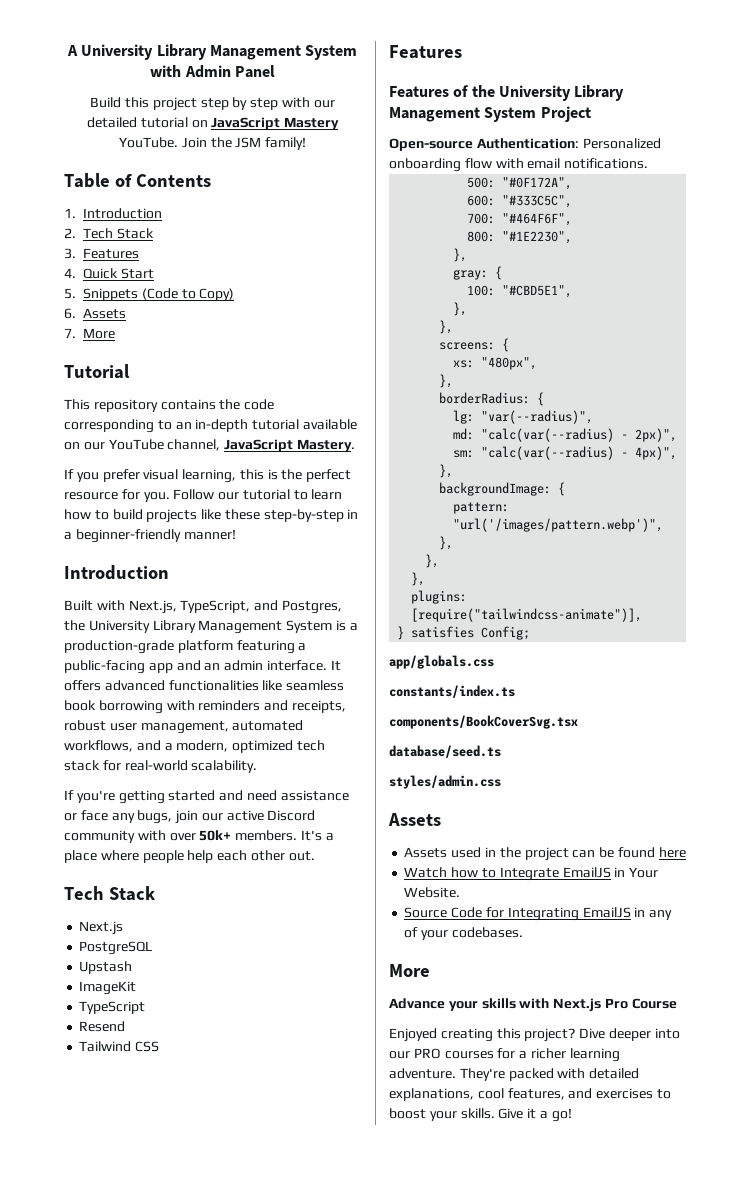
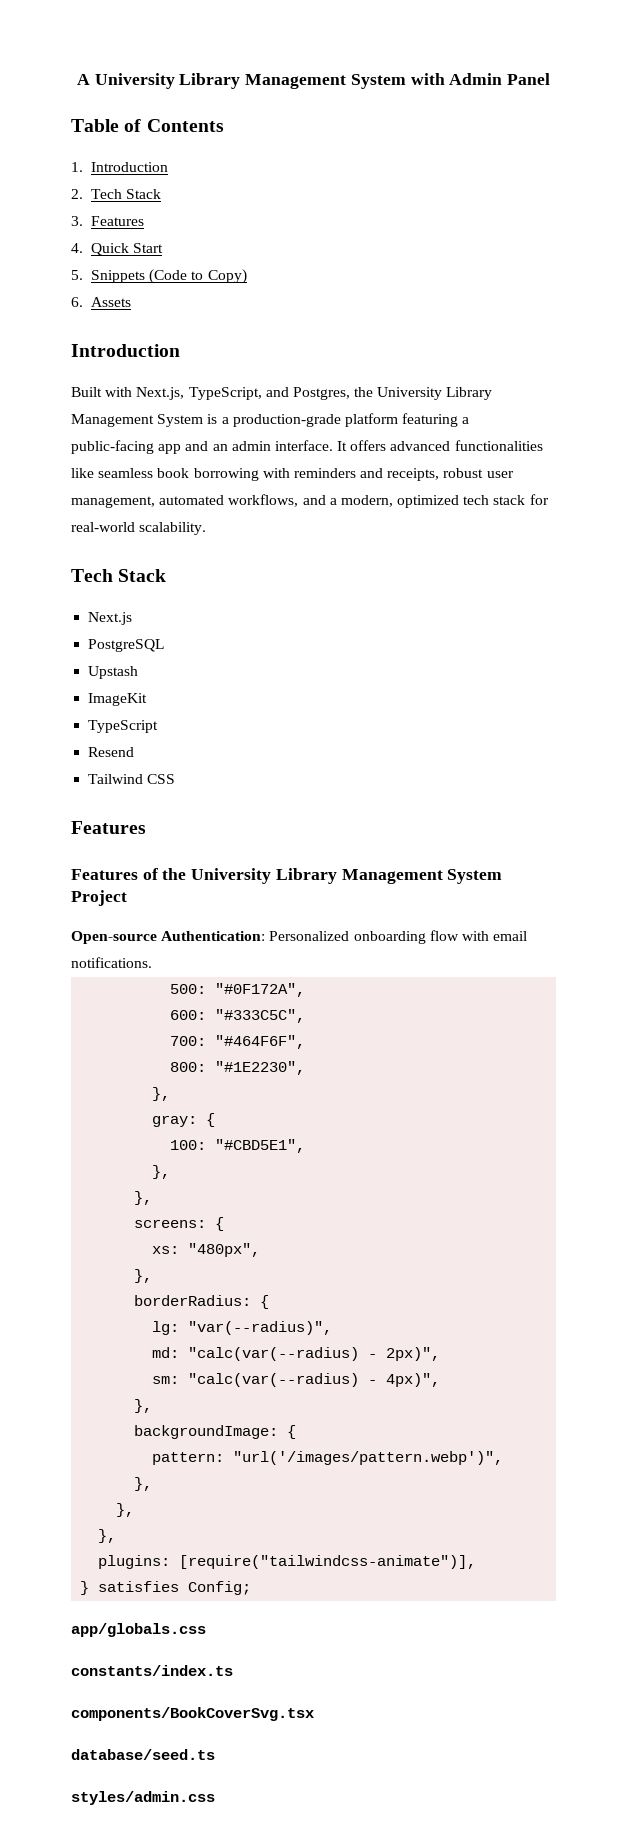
- Build this project step by step with our detailed tutorial on JavaScript Mastery YouTube. Join the JSM family!
- 7. More
- Tutorial
- This repository contains the code corresponding to an in-depth tutorial available on our YouTube channel, JavaScript Mastery.
- If you prefer visual learning, this is the perfect resource for you. Follow our tutorial to learn how to build projects like these step-by-step in a beginner-friendly manner!
- If you're getting started and need assistance or face any bugs, join our active Discord community with over 50k+ members. It's a place where people help each other out.
  styles/admin.css
- Assets
- Assets used in the project can be found here
- Watch how to Integrate EmailJS in Your Website.
- Source Code for Integrating EmailJS in any of your codebases.
- More
- Advance your skills with Next.js Pro Course
- Enjoyed creating this project? Dive deeper into our PRO courses for a richer learning adventure. They're packed with detailed explanations, cool features, and exercises to boost your skills. Give it a go!

